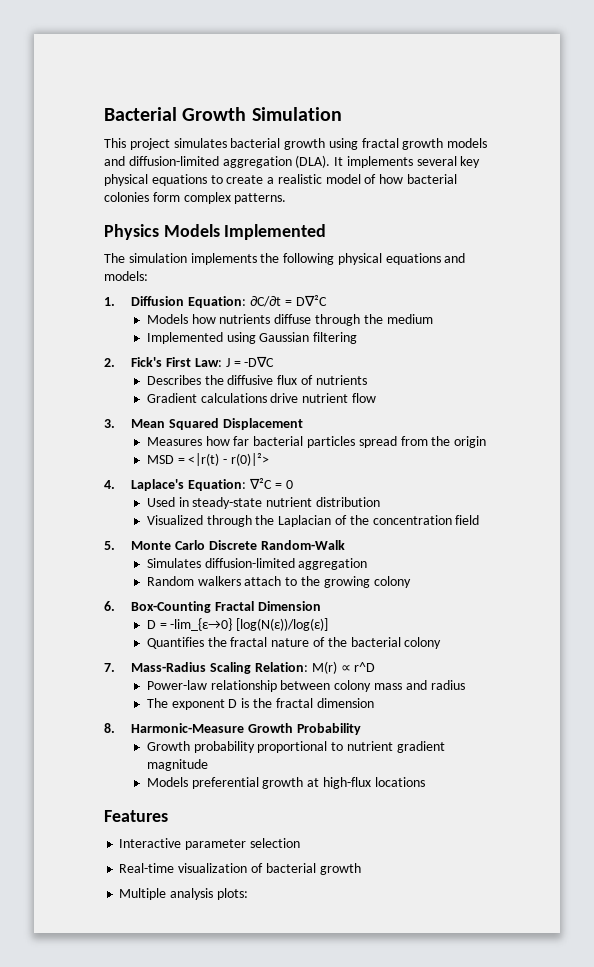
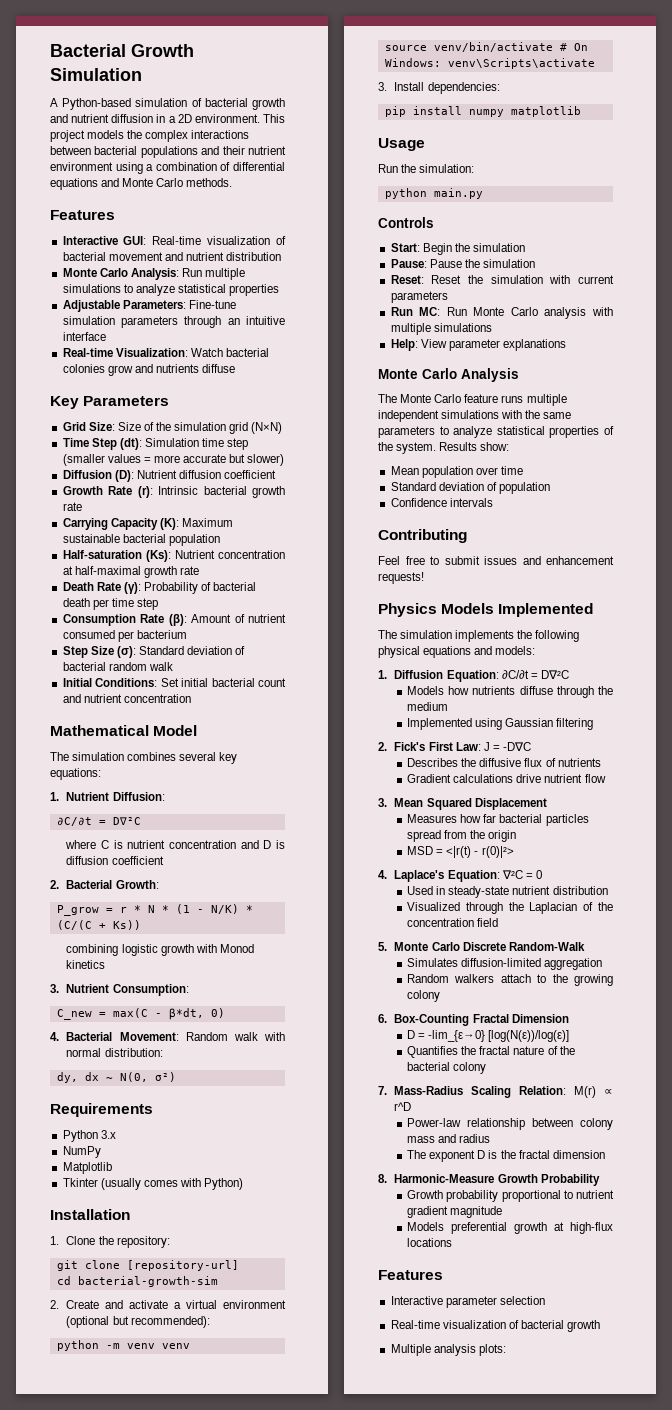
- This project simulates bacterial growth using fractal growth models and diffusion-limited aggregation (DLA). It implements several key physical equations to create a realistic model of how bacterial colonies form complex patterns.
+ A Python-based simulation of bacterial growth and nutrient diffusion in a 2D environment. This project models the complex interactions between bacterial populations and their nutrient environment using a combination of differential equations and Monte Carlo methods.
+ Features
+ Interactive GUI: Real-time visualization of bacterial movement and nutrient distribution
+ Monte Carlo Analysis: Run multiple simulations to analyze statistical properties
+ Adjustable Parameters: Fine-tune simulation parameters through an intuitive interface
+ Real-time Visualization: Watch bacterial colonies grow and nutrients diffuse
+ Key Parameters
+ Grid Size: Size of the simulation grid (N×N)
+ Time Step (dt): Simulation time step (smaller values = more accurate but slower)
+ Diffusion (D): Nutrient diffusion coefficient
+ Growth Rate (r): Intrinsic bacterial growth rate
+ Carrying Capacity (K): Maximum sustainable bacterial population
+ Half-saturation (Ks): Nutrient concentration at half-maximal growth rate
+ Death Rate (γ): Probability of bacterial death per time step
+ Consumption Rate (β): Amount of nutrient consumed per bacterium
+ Step Size (σ): Standard deviation of bacterial random walk
+ Initial Conditions: Set initial bacterial count and nutrient concentration
+ Mathematical Model
+ The simulation combines several key equations:
+ 1. Nutrient Diffusion:
+ ∂C/∂t = D∇²C
+ where C is nutrient concentration and D is diffusion coefficient
+ 2. Bacterial Growth:
+ P_grow = r * N * (1 - N/K) * (C/(C + Ks))
+ combining logistic growth with Monod kinetics
+ 3. Nutrient Consumption:
+ C_new = max(C - β*dt, 0)
+ 4. Bacterial Movement: Random walk with normal distribution:
+ dy, dx ~ N(0, σ²)
+ Requirements
+ Python 3.x
+ NumPy
+ Matplotlib
+ Tkinter (usually comes with Python)
+ Installation
+ 1. Clone the repository:
+ git clone [repository-url]
+ cd bacterial-growth-sim
+ 2. Create and activate a virtual environment (optional but recommended):
+ python -m venv venv
+ source venv/bin/activate # On Windows: venv\Scripts\activate
+ 3. Install dependencies:
+ pip install numpy matplotlib
+ Usage
+ Run the simulation:
+ python main.py
+ Controls
+ Start: Begin the simulation
+ Pause: Pause the simulation
+ Reset: Reset the simulation with current parameters
+ Run MC: Run Monte Carlo analysis with multiple simulations
+ Help: View parameter explanations
+ Monte Carlo Analysis
+ The Monte Carlo feature runs multiple independent simulations with the same parameters to analyze statistical properties of the system. Results show:
+ Mean population over time
+ Standard deviation of population
+ Confidence intervals
+ Contributing
+ Feel free to submit issues and enhancement requests!

